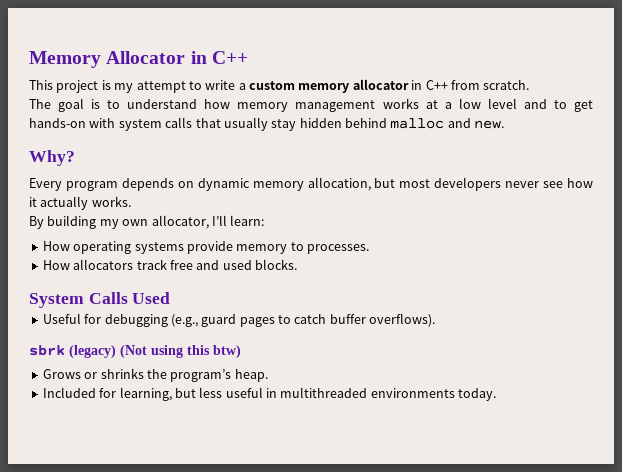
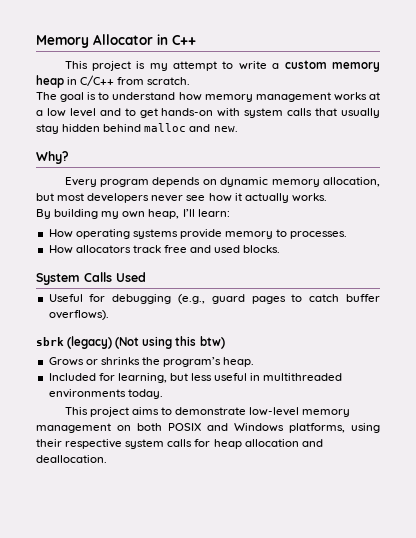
- This project is my attempt to write a custom memory allocator in C++ from scratch.
+ This project is my attempt to write a custom memory heap in C/C++ from scratch.
- By building my own allocator, I’ll learn:
+ By building my own heap, I’ll learn:
+ This project aims to demonstrate low-level memory management on both POSIX and Windows platforms, using their respective system calls for heap allocation and deallocation.

